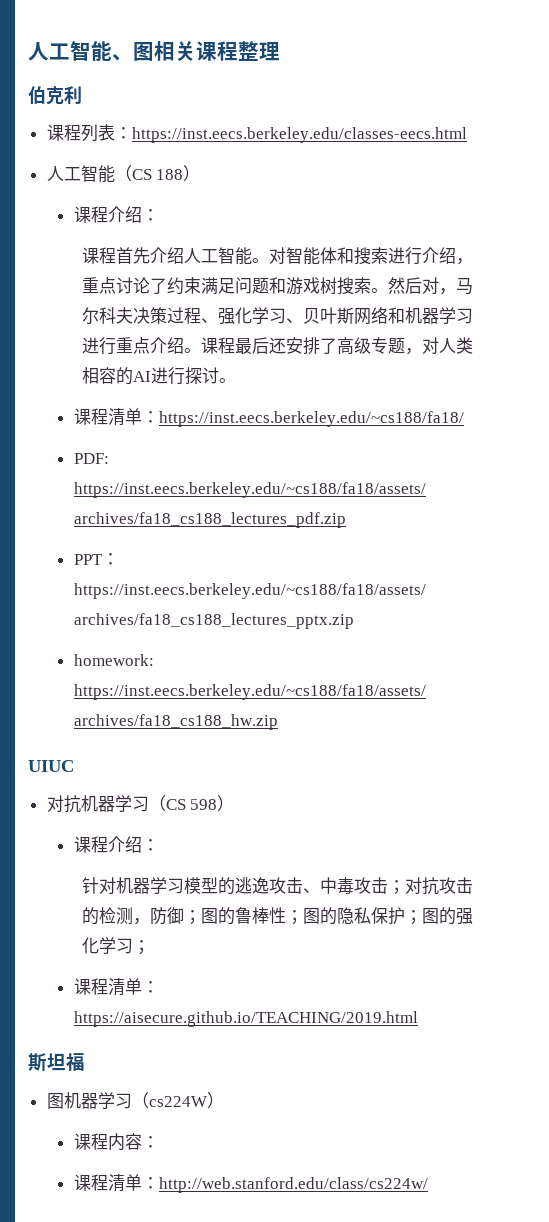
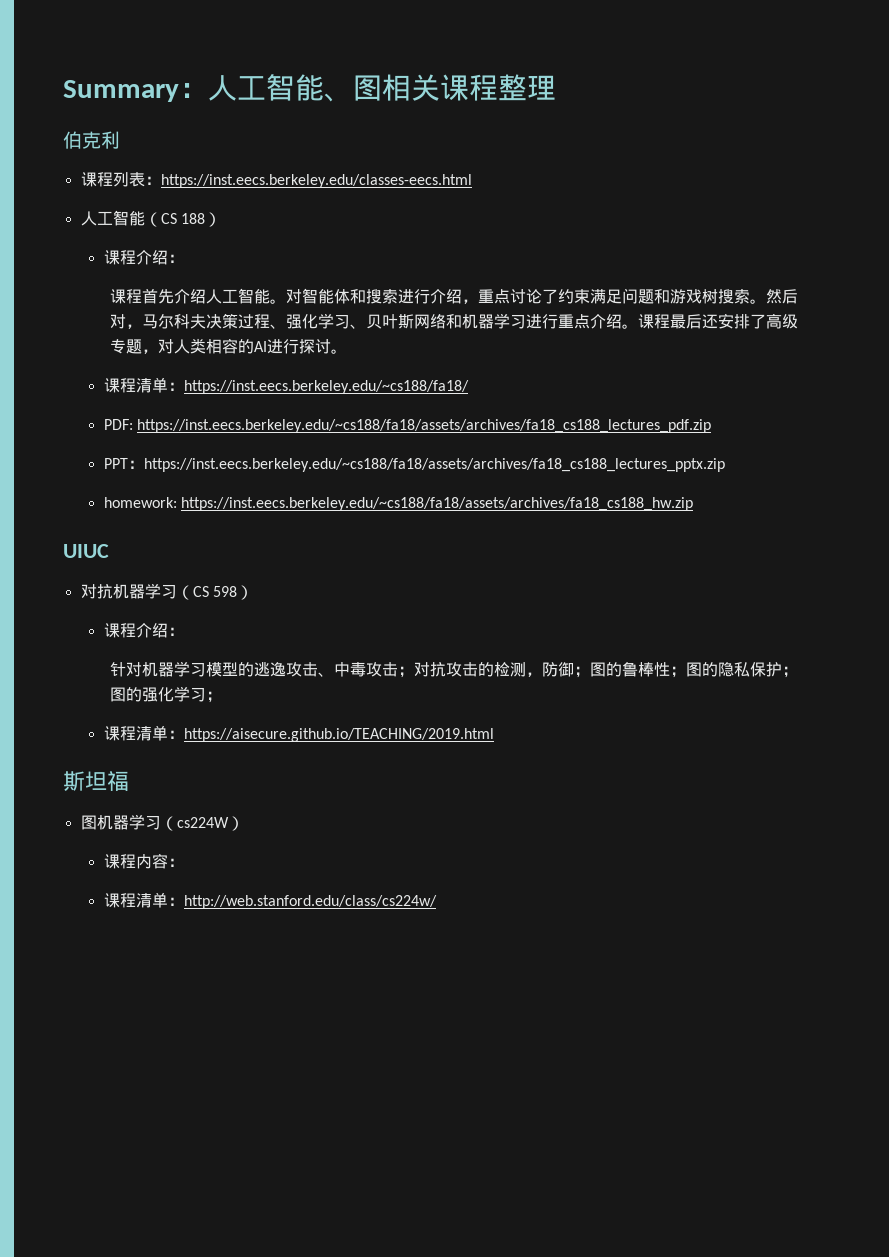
- 人工智能、图相关课程整理
+ Summary：人工智能、图相关课程整理

